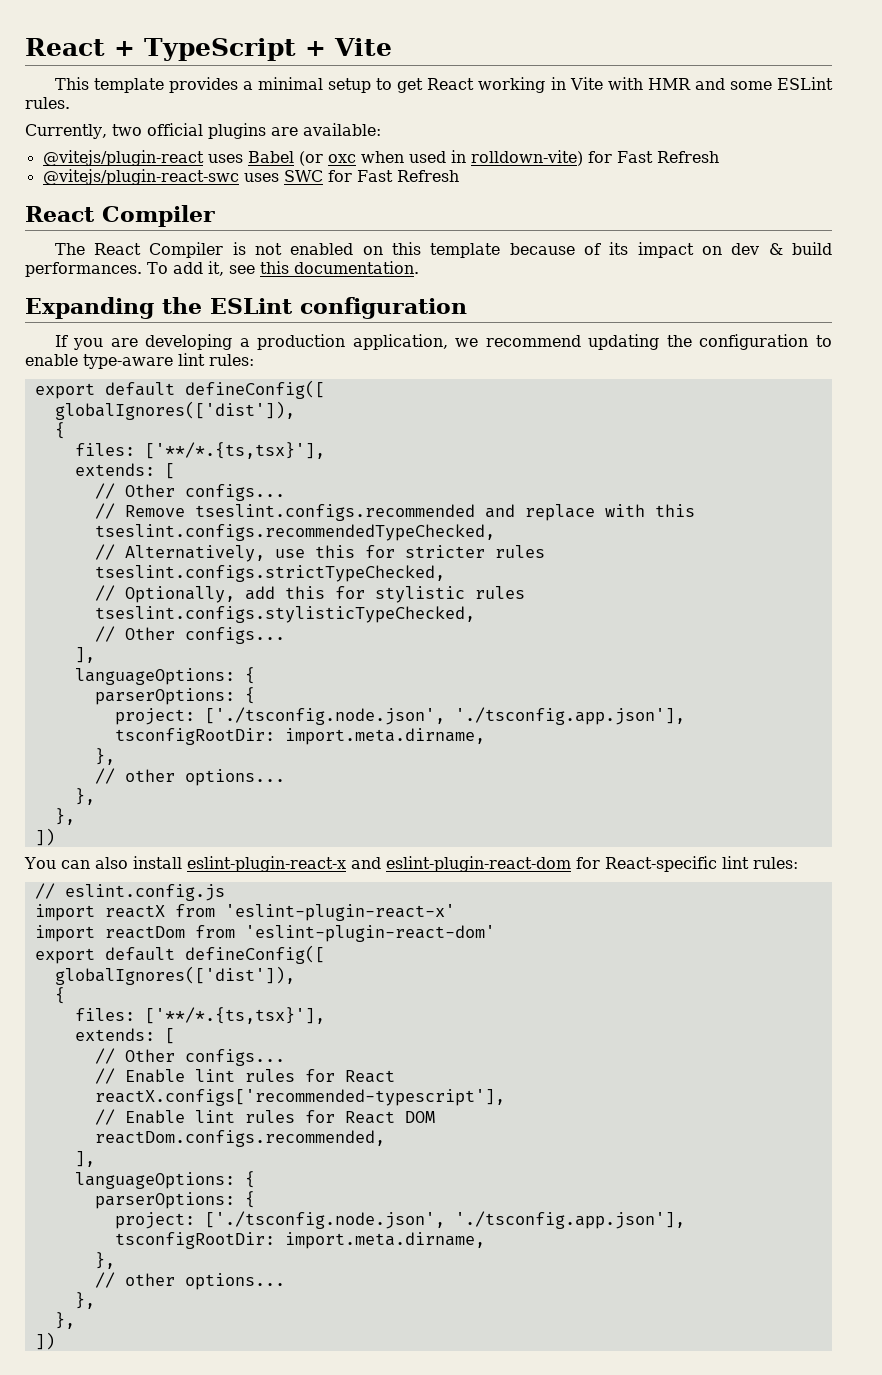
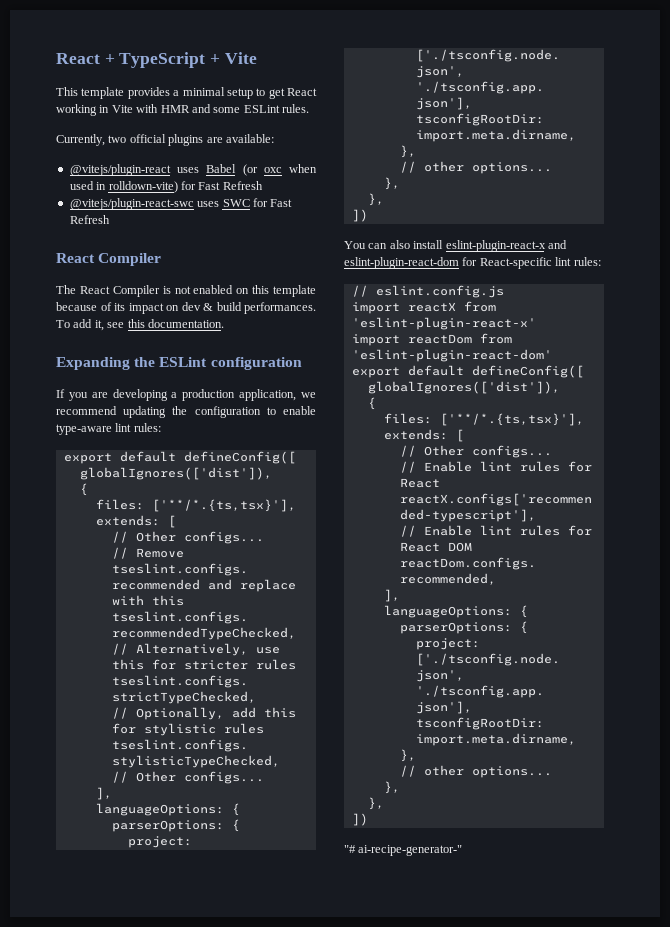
+ "# ai-recipe-generator-"

